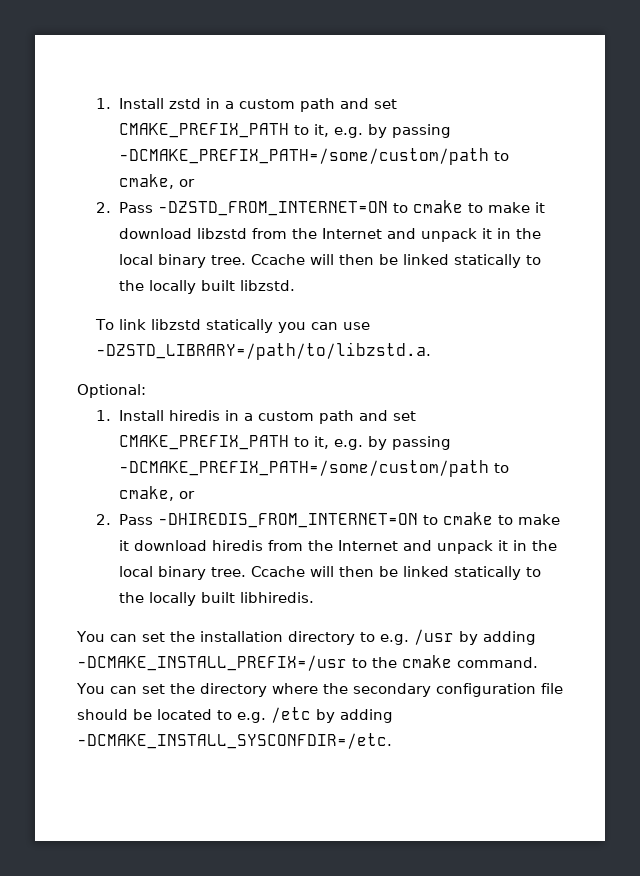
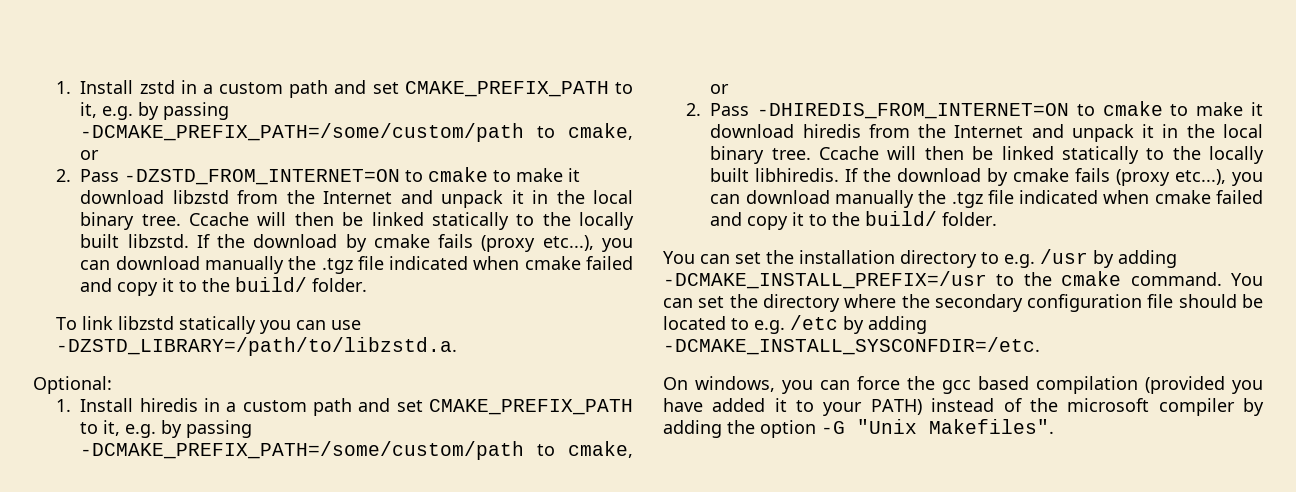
- Ccache will then be linked statically to the locally built libzstd.
+ Ccache will then be linked statically to the locally built libzstd. If the download by cmake fails (proxy etc...), you can download manually the .tgz file indicated when cmake failed and copy it to the build/ folder.
- Ccache will then be linked statically to the locally built libhiredis.
+ Ccache will then be linked statically to the locally built libhiredis. If the download by cmake fails (proxy etc...), you can download manually the .tgz file indicated when cmake failed and copy it to the build/ folder.
+ On windows, you can force the gcc based compilation (provided you have added it to your PATH) instead of the microsoft compiler by adding the option -G "Unix Makefiles".

